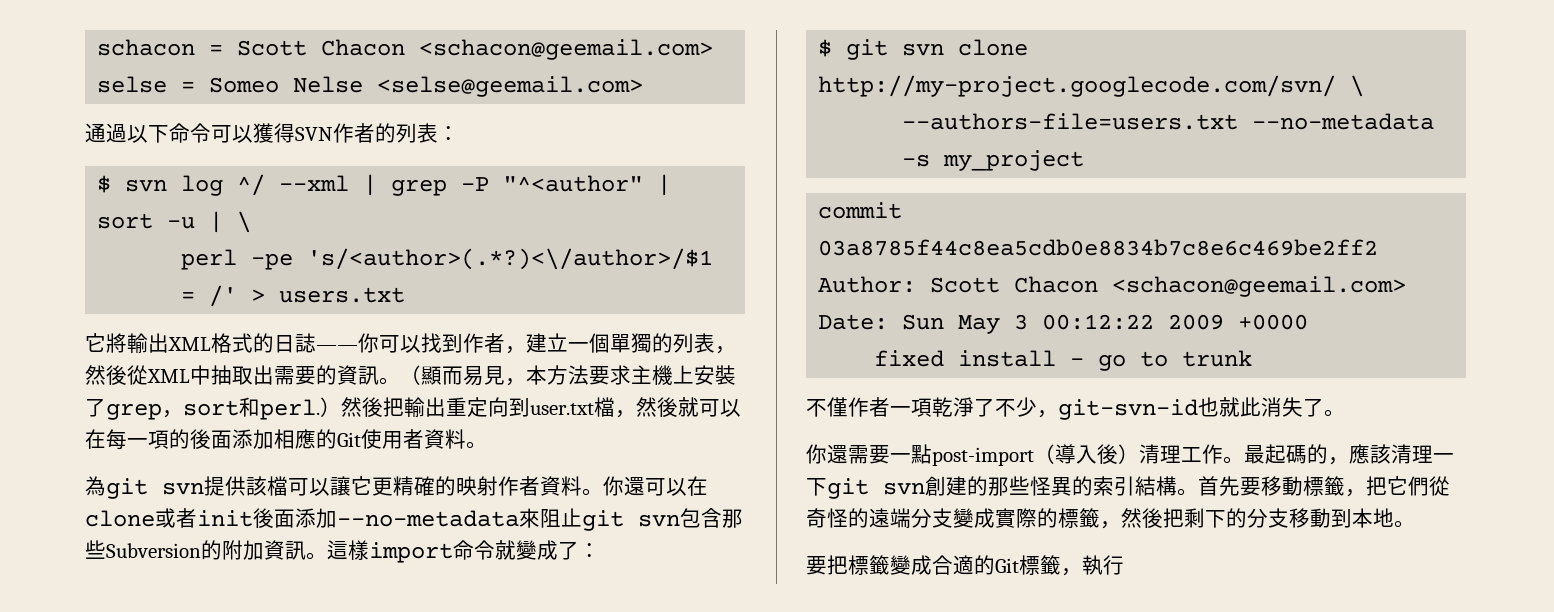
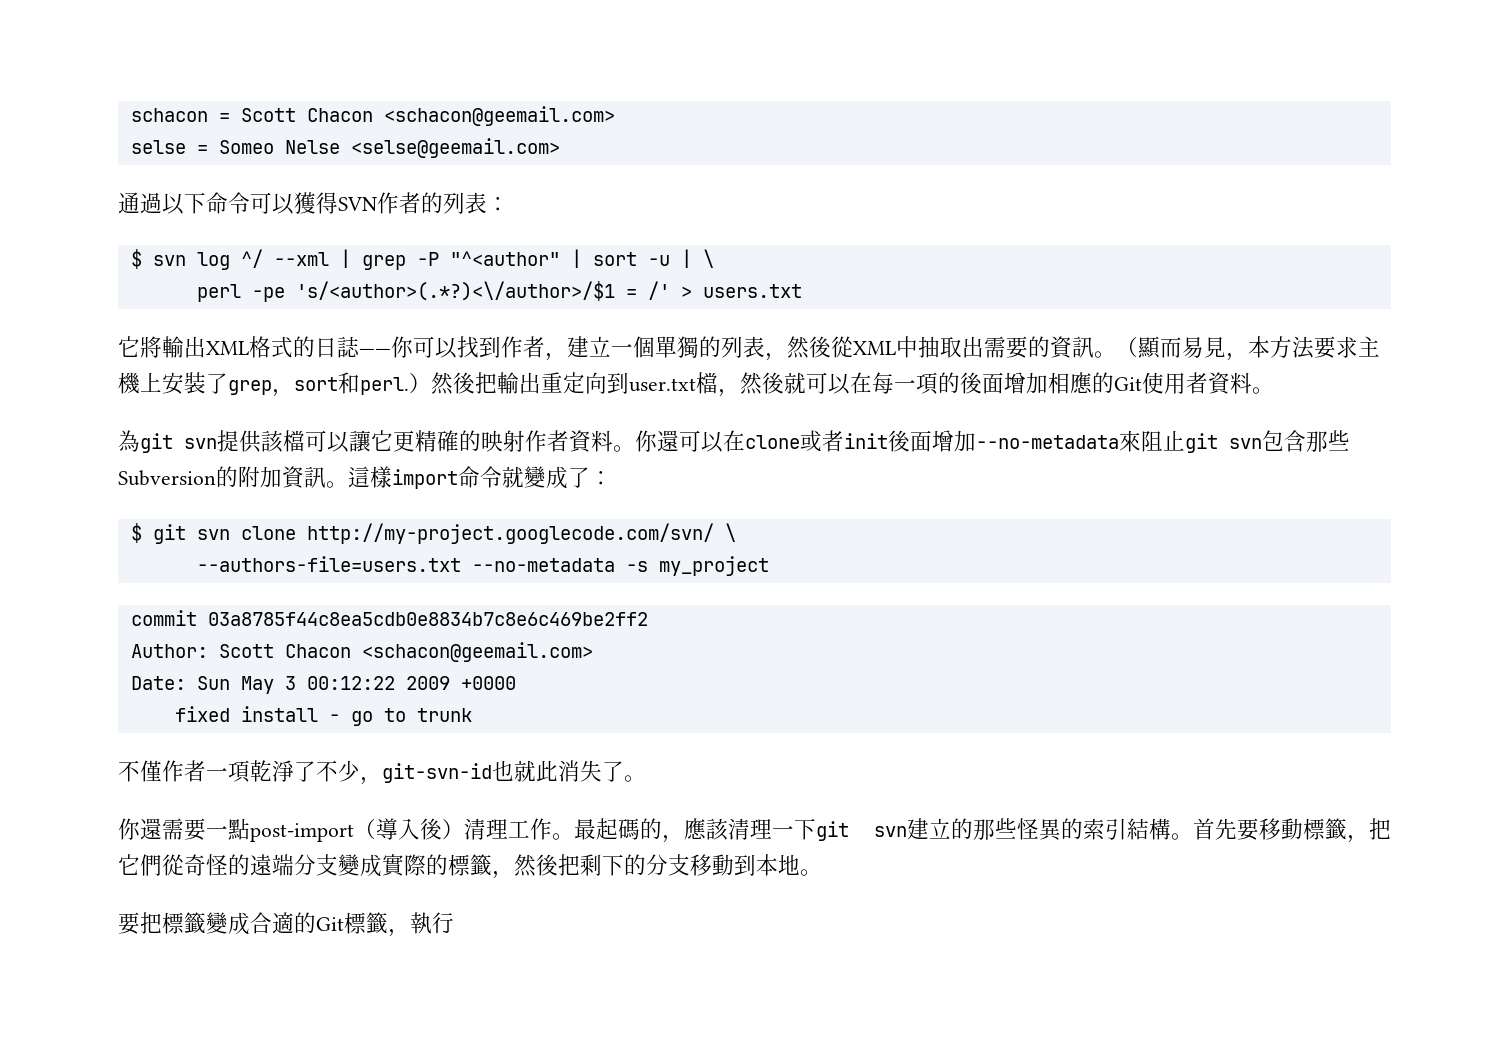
- （顯而易見，本方法要求主機上安裝了grep，sort和perl.）然後把輸出重定向到user.txt檔，然後就可以在每一項的後面添加相應的Git使用者資料。
+ （顯而易見，本方法要求主機上安裝了grep，sort和perl.）然後把輸出重定向到user.txt檔，然後就可以在每一項的後面增加相應的Git使用者資料。
- 你還可以在clone或者init後面添加--no-metadata來阻止git svn包含那些Subversion的附加資訊。
+ 你還可以在clone或者init後面增加--no-metadata來阻止git svn包含那些Subversion的附加資訊。
- 最起碼的，應該清理一下git svn創建的那些怪異的索引結構。
+ 最起碼的，應該清理一下git svn建立的那些怪異的索引結構。

